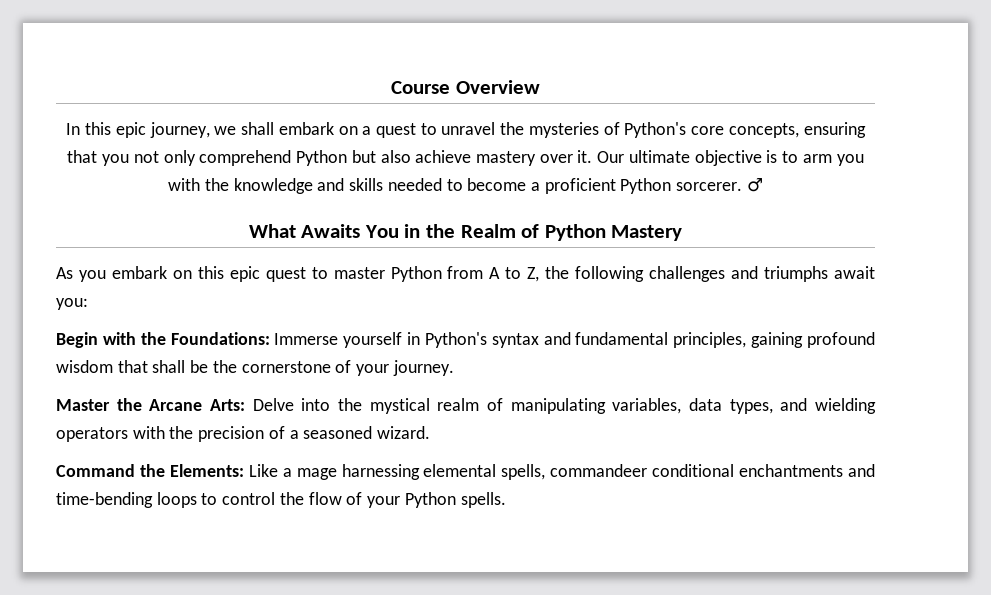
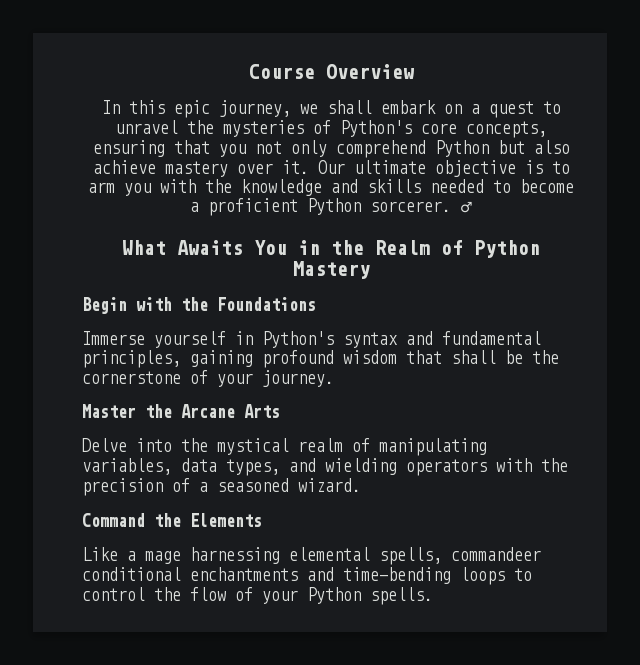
- As you embark on this epic quest to master Python from A to Z, the following challenges and triumphs await you:
- Begin with the Foundations: Immerse yourself in Python's syntax and fundamental principles, gaining profound wisdom that shall be the cornerstone of your journey.
+ Begin with the Foundations
+ Immerse yourself in Python's syntax and fundamental principles, gaining profound wisdom that shall be the cornerstone of your journey.
- Master the Arcane Arts: Delve into the mystical realm of manipulating variables, data types, and wielding operators with the precision of a seasoned wizard.
+ Master the Arcane Arts
+ Delve into the mystical realm of manipulating variables, data types, and wielding operators with the precision of a seasoned wizard.
- Command the Elements: Like a mage harnessing elemental spells, commandeer conditional enchantments and time-bending loops to control the flow of your Python spells.
+ Command the Elements
+ Like a mage harnessing elemental spells, commandeer conditional enchantments and time-bending loops to control the flow of your Python spells.

